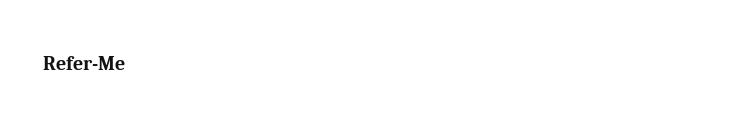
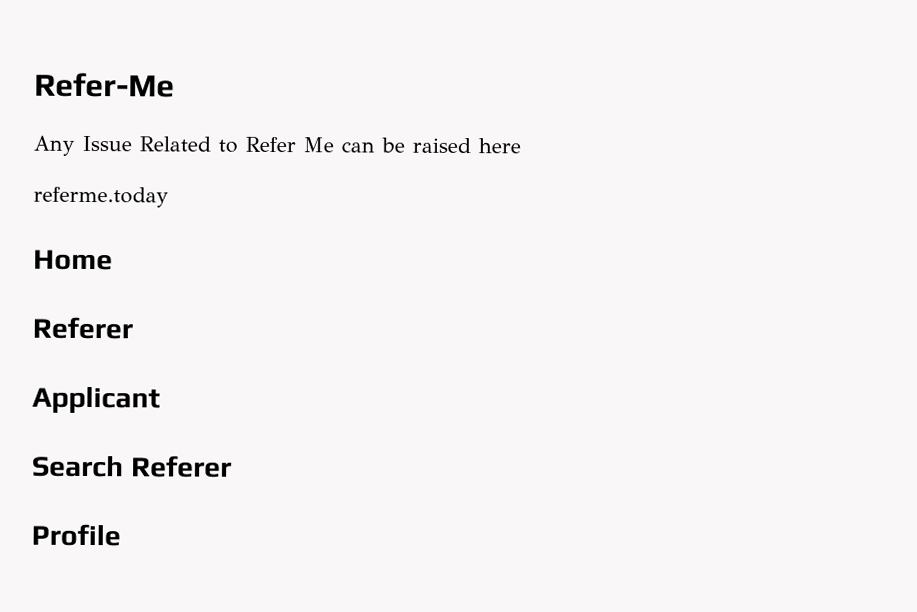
+ Any Issue Related to Refer Me can be raised here
+ referme.today
+ Home
+ Referer
+ Applicant
+ Search Referer
+ Profile

